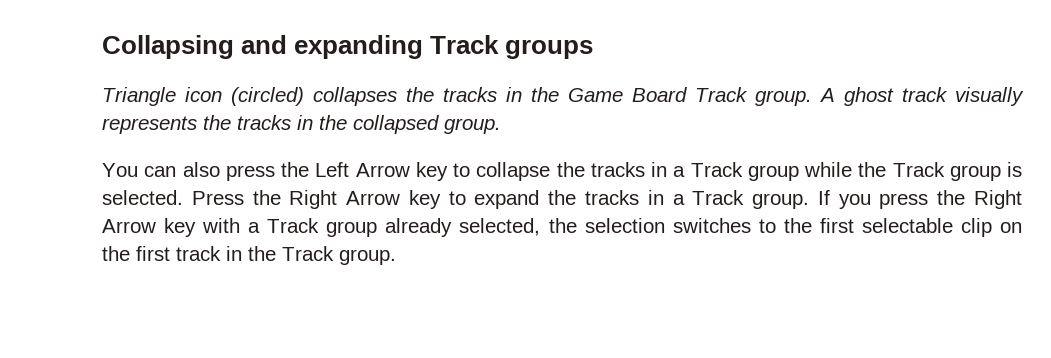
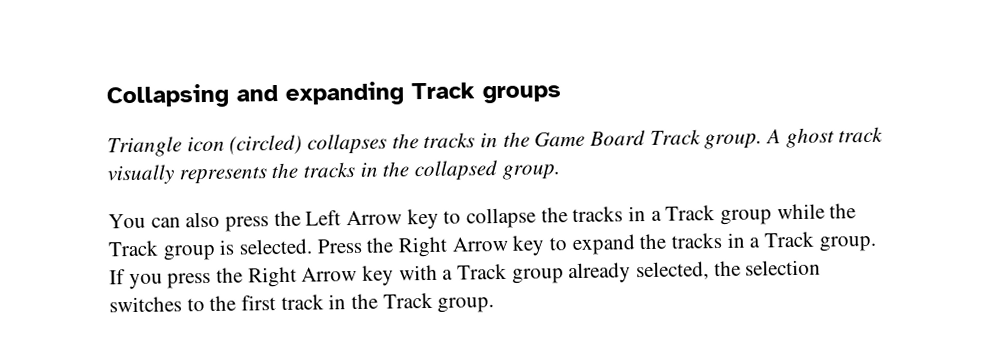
- If you press the Right Arrow key with a Track group already selected, the selection switches to the first selectable clip on the first track in the Track group.
+ If you press the Right Arrow key with a Track group already selected, the selection switches to the first track in the Track group.

